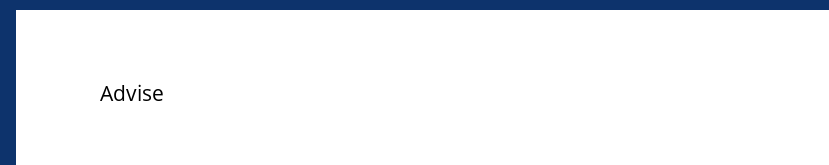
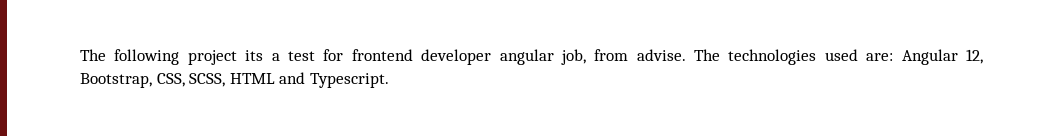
- Advise
+ The following project its a test for frontend developer angular job, from advise. The technologies used are: Angular 12, Bootstrap, CSS, SCSS, HTML and Typescript.

